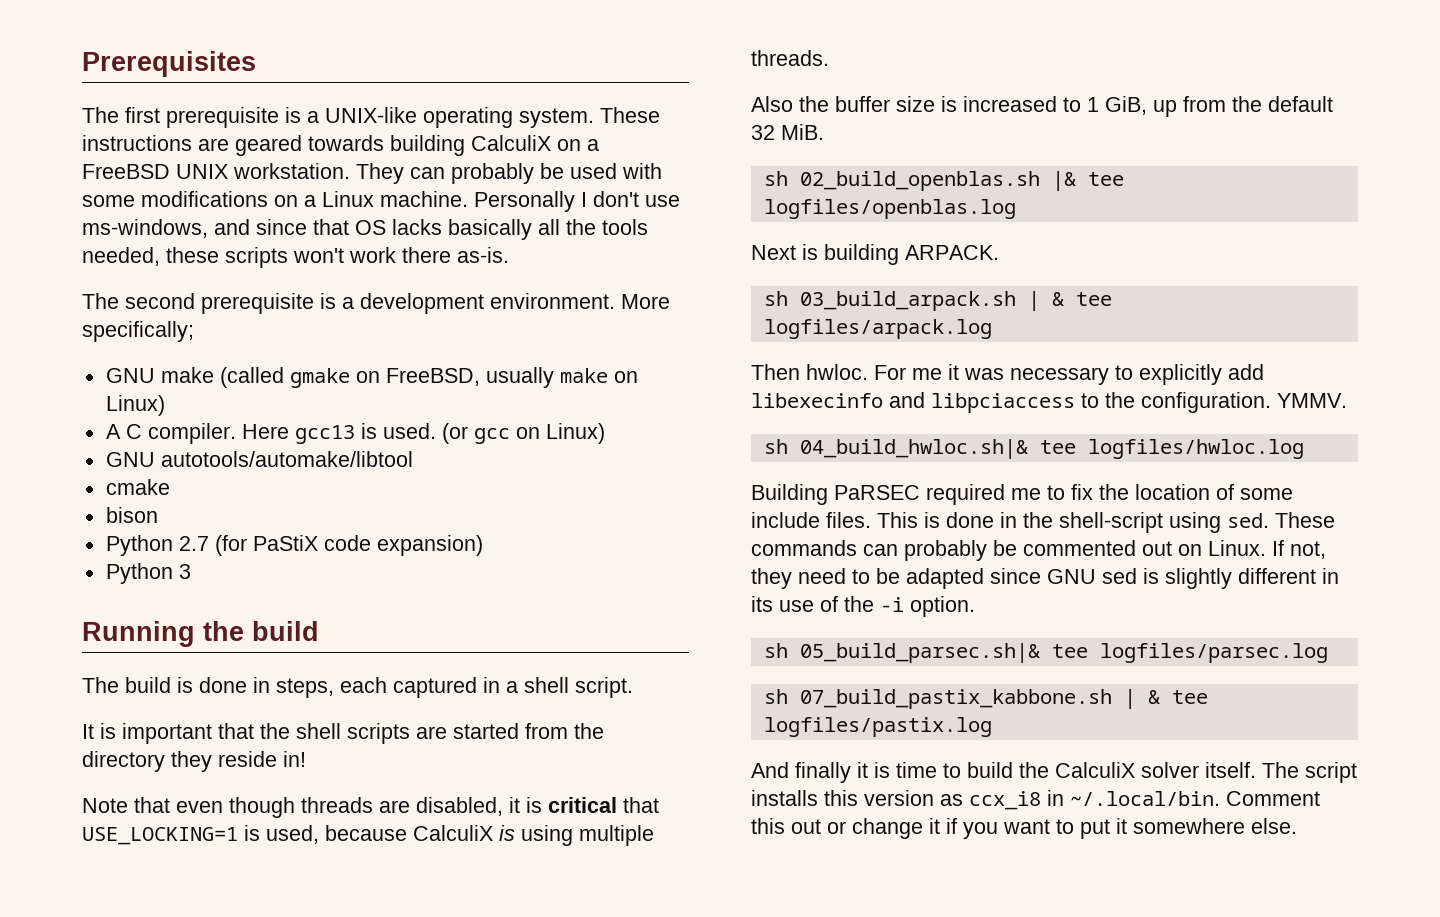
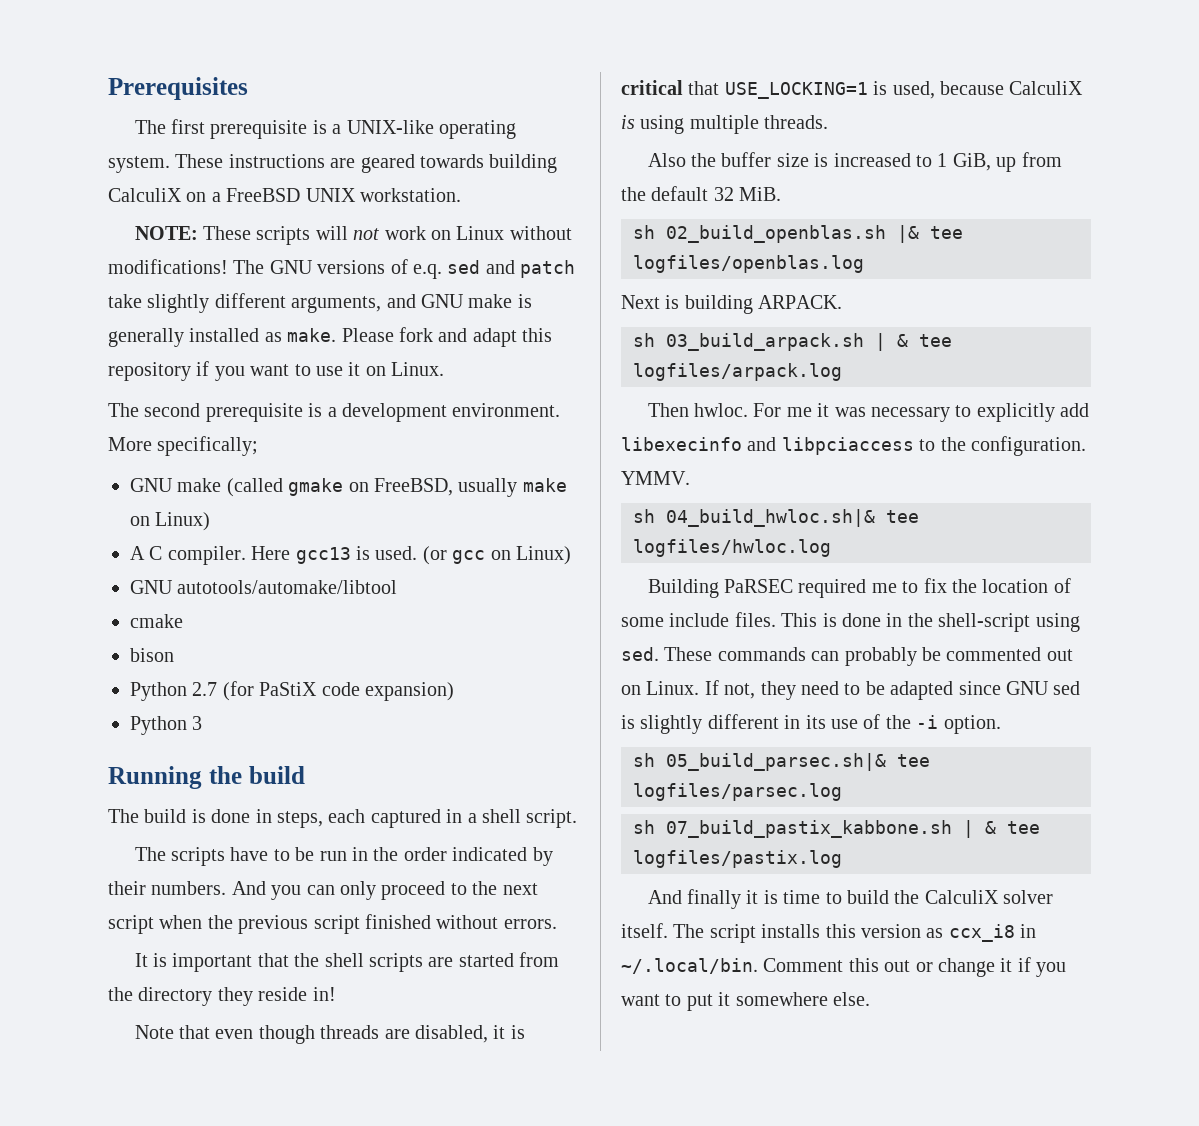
- These instructions are geared towards building CalculiX on a FreeBSD UNIX workstation. They can probably be used with some modifications on a Linux machine. Personally I don't use ms-windows, and since that OS lacks basically all the tools needed, these scripts won't work there as-is.
+ These instructions are geared towards building CalculiX on a FreeBSD UNIX workstation.
+ NOTE: These scripts will not work on Linux without modifications! The GNU versions of e.q. sed and patch take slightly different arguments, and GNU make is generally installed as make. Please fork and adapt this repository if you want to use it on Linux.
+ The scripts have to be run in the order indicated by their numbers. And you can only proceed to the next script when the previous script finished without errors.

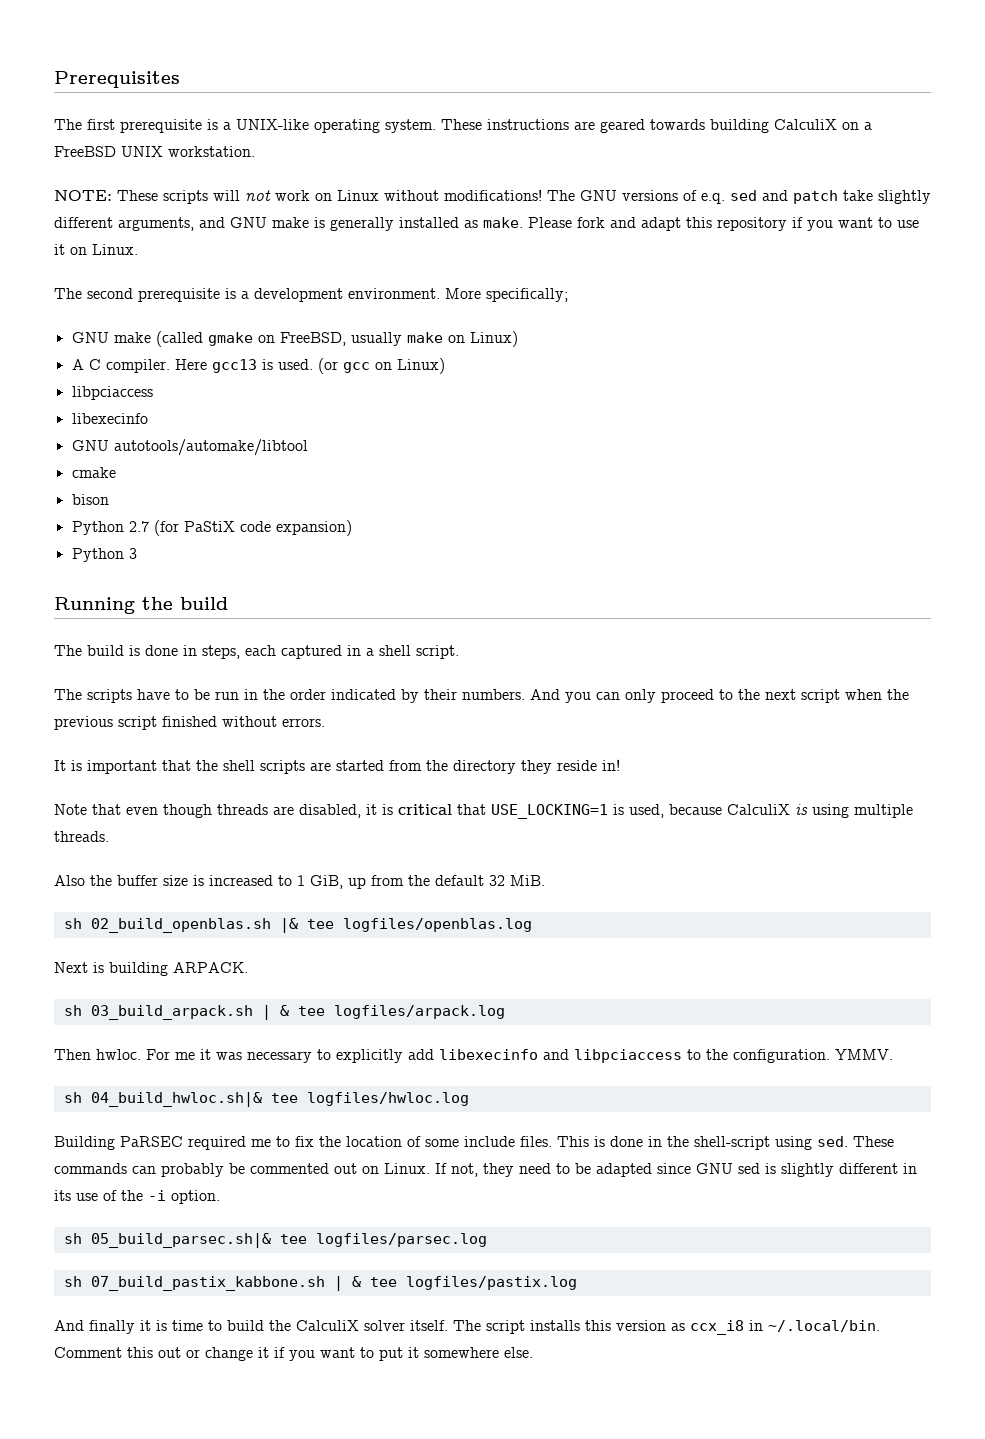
  (or gcc on Linux)
+ libpciaccess
+ libexecinfo

